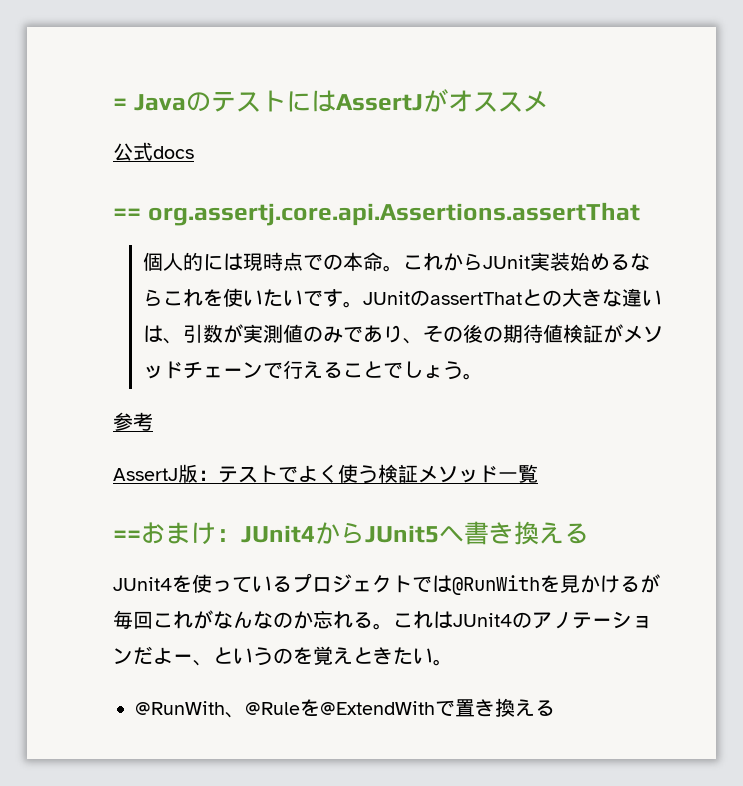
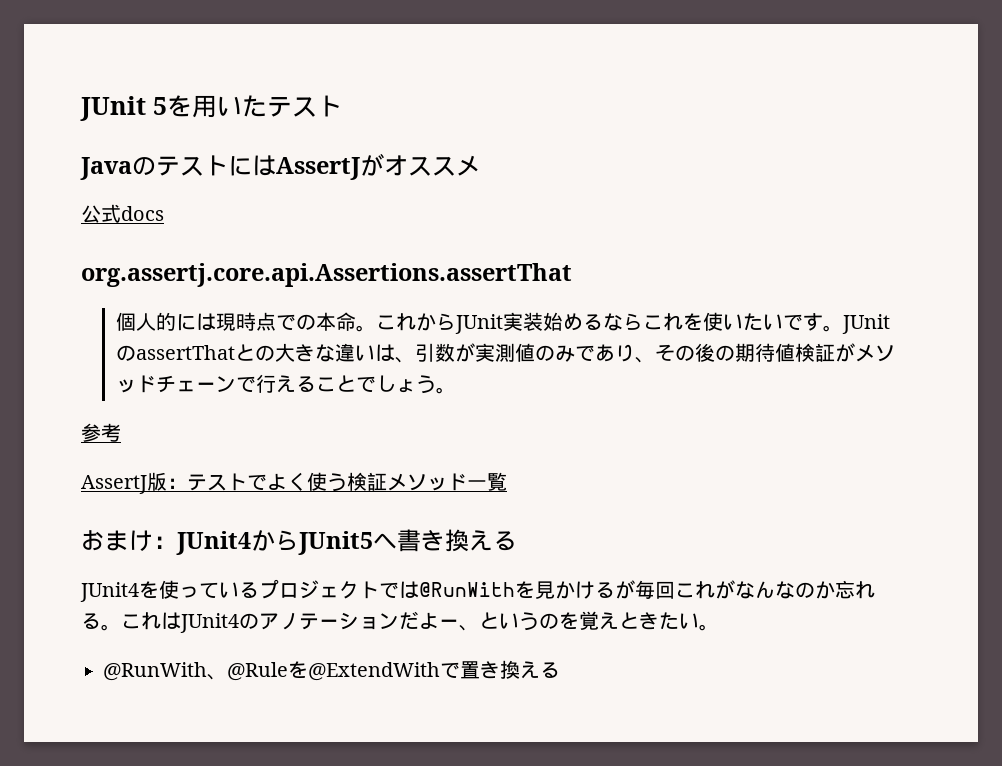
- = JavaのテストにはAssertJがオススメ
+ JUnit 5を用いたテスト
+ JavaのテストにはAssertJがオススメ
- == org.assertj.core.api.Assertions.assertThat
+ org.assertj.core.api.Assertions.assertThat
- ==おまけ：JUnit4からJUnit5へ書き換える
+ おまけ：JUnit4からJUnit5へ書き換える

